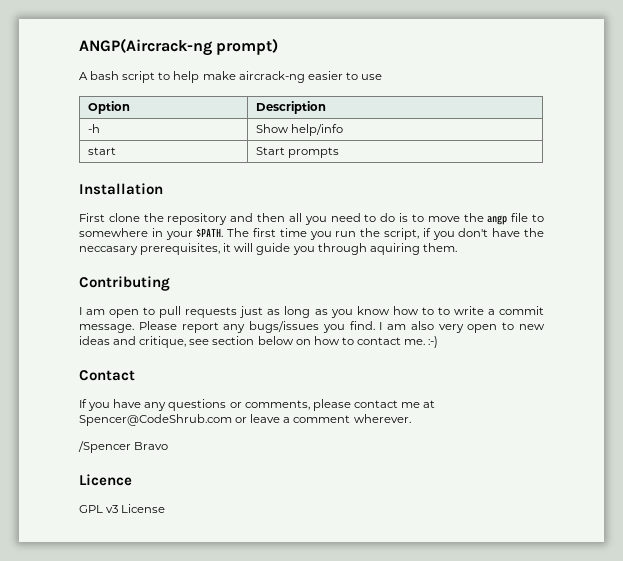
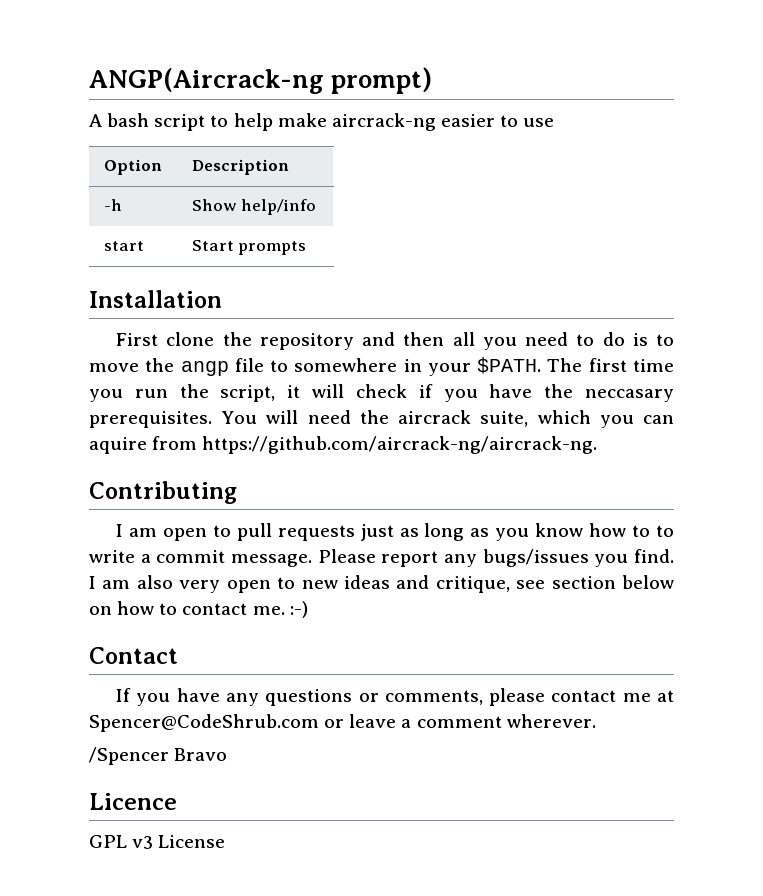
- The first time you run the script, if you don't have the neccasary prerequisites, it will guide you through aquiring them.
+ The first time you run the script, it will check if you have the neccasary prerequisites. You will need the aircrack suite, which you can aquire from https://github.com/aircrack-ng/aircrack-ng.

